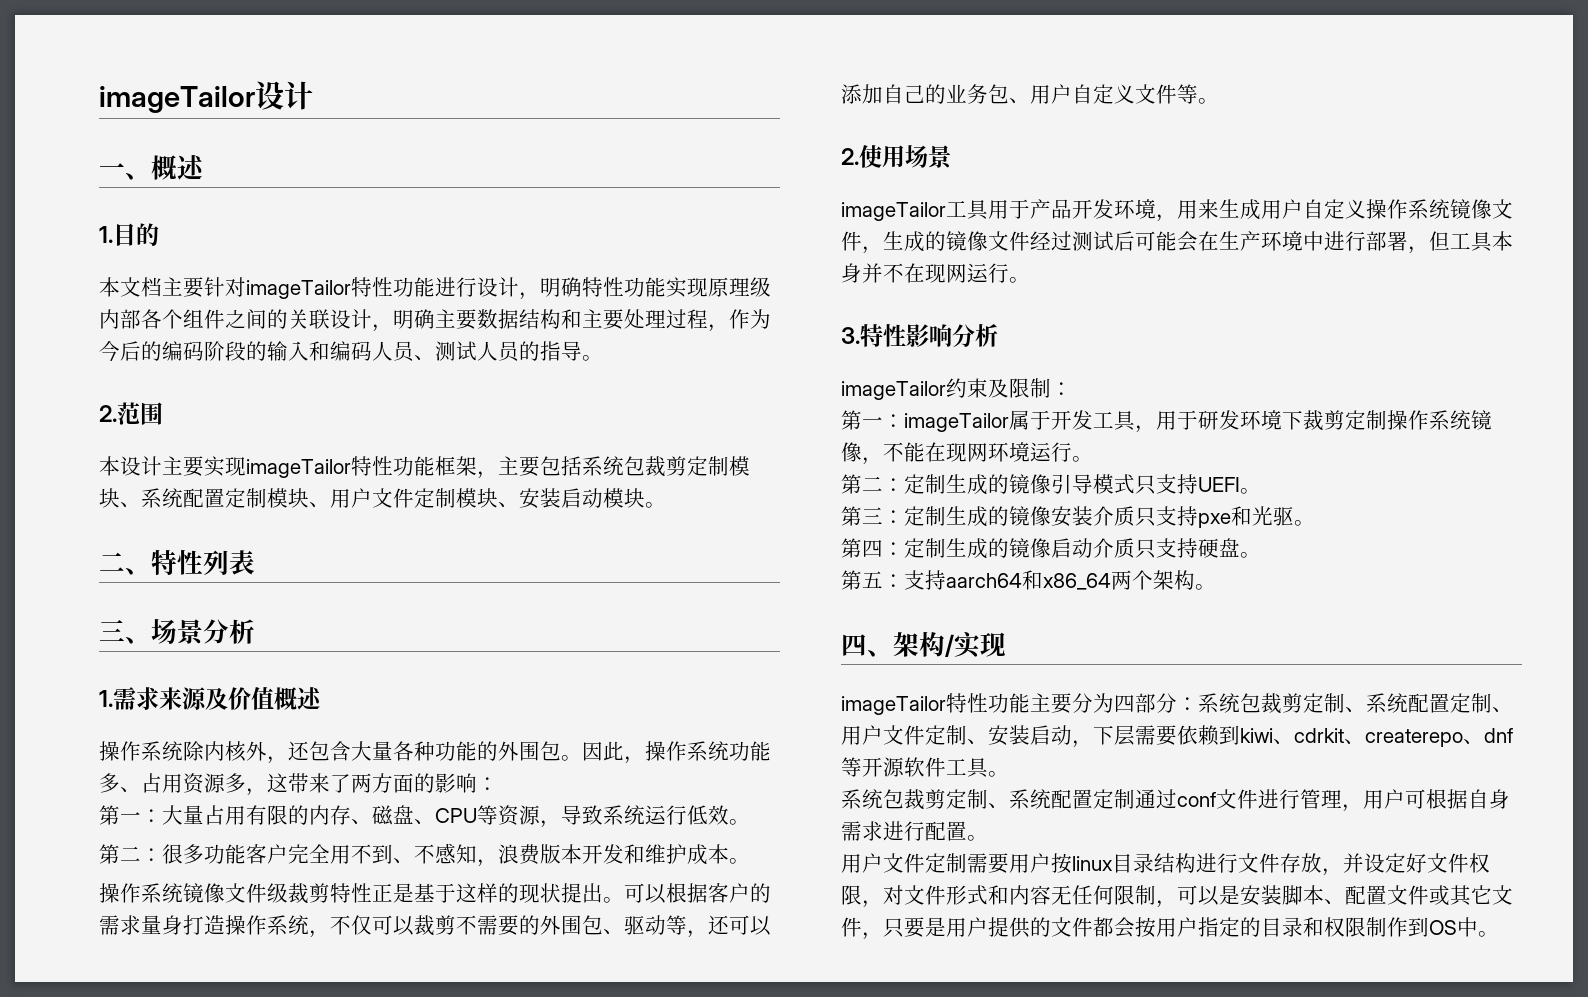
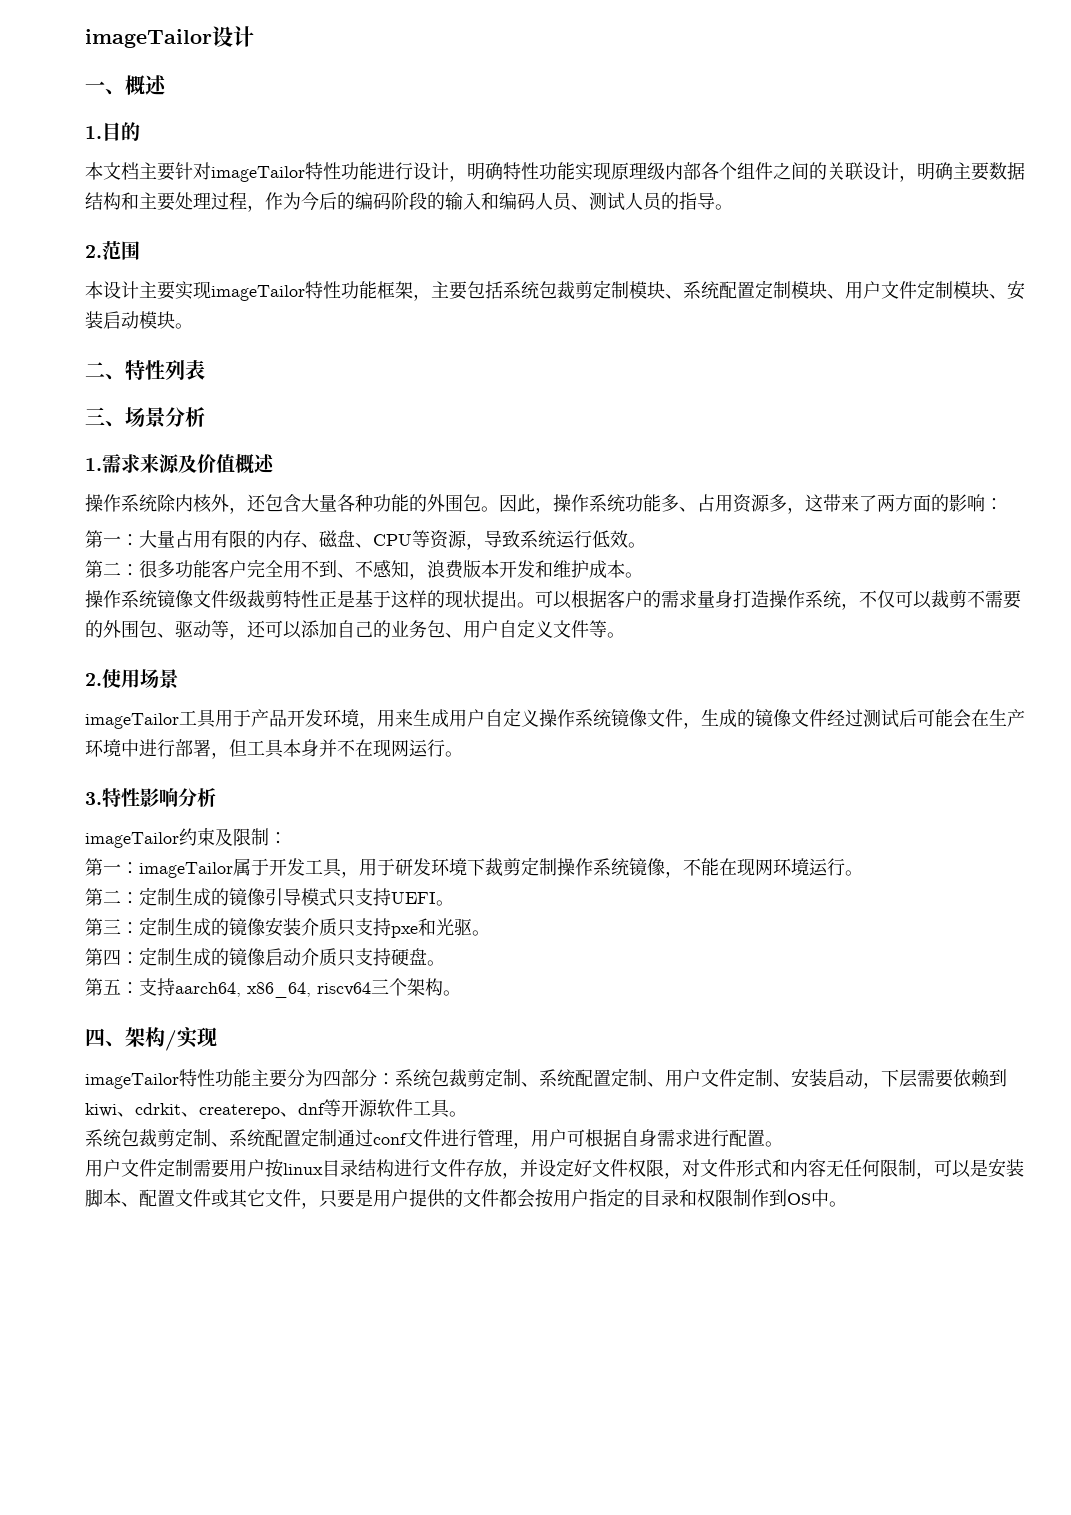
- 第五：支持aarch64和x86_64两个架构。
+ 第五：支持aarch64, x86_64, riscv64三个架构。

